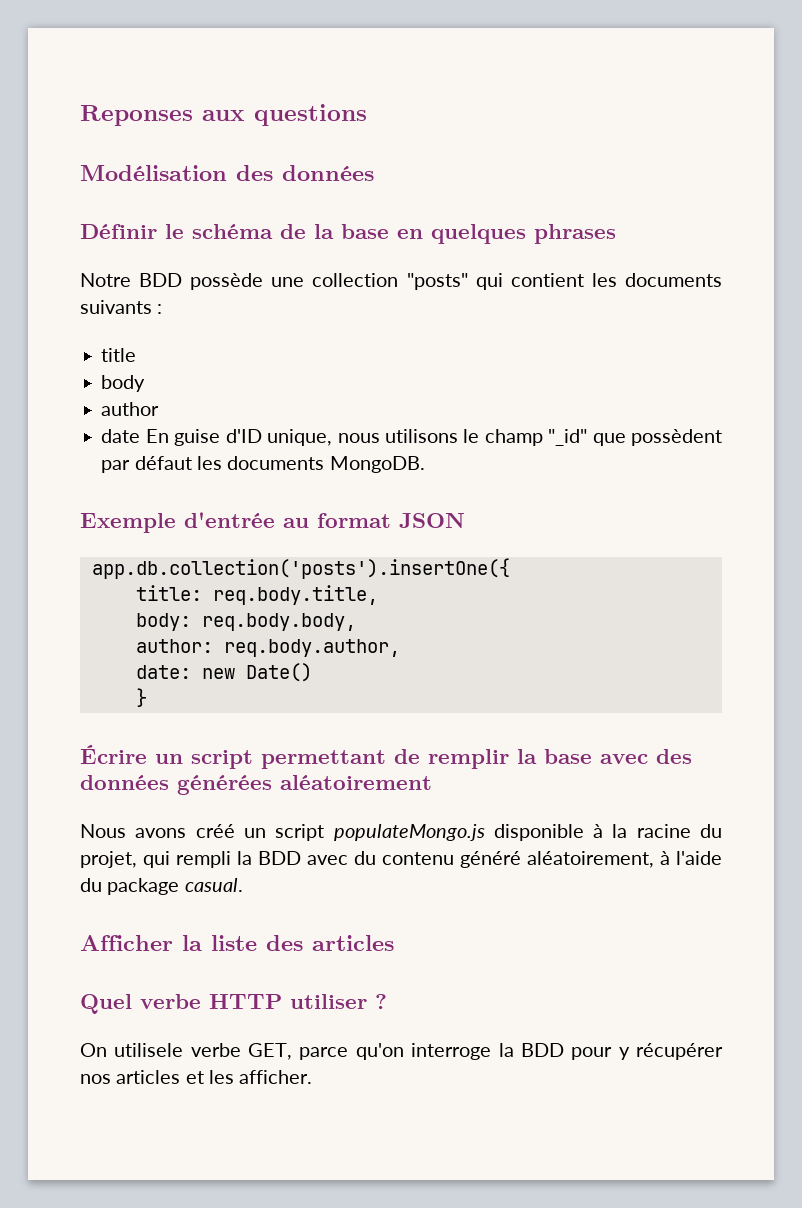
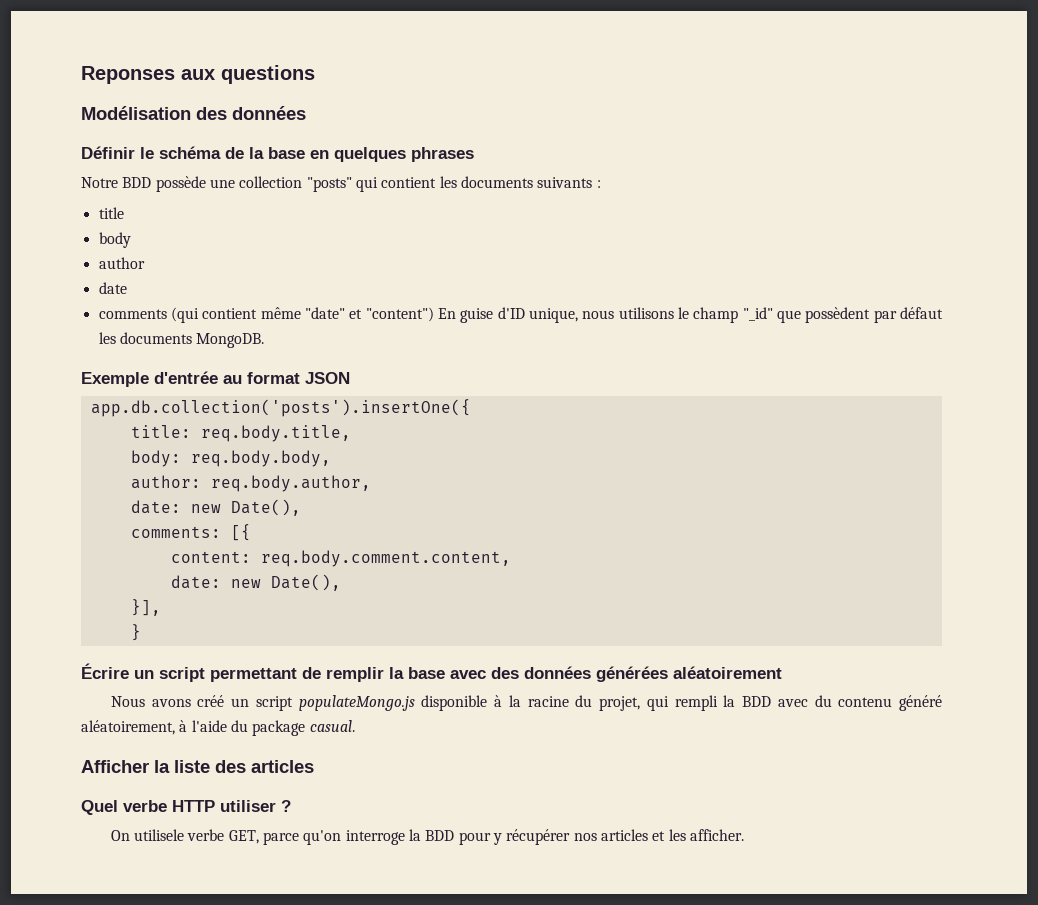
- date En guise d'ID unique, nous utilisons le champ "_id" que possèdent par défaut les documents MongoDB.
+ date
+ comments (qui contient même "date" et "content") En guise d'ID unique, nous utilisons le champ "_id" que possèdent par défaut les documents MongoDB.
  author: req.body.author,
- date: new Date()
+ date: new Date(),
+ comments: [{
+ content: req.body.comment.content,
+ date: new Date(),
+ }],

